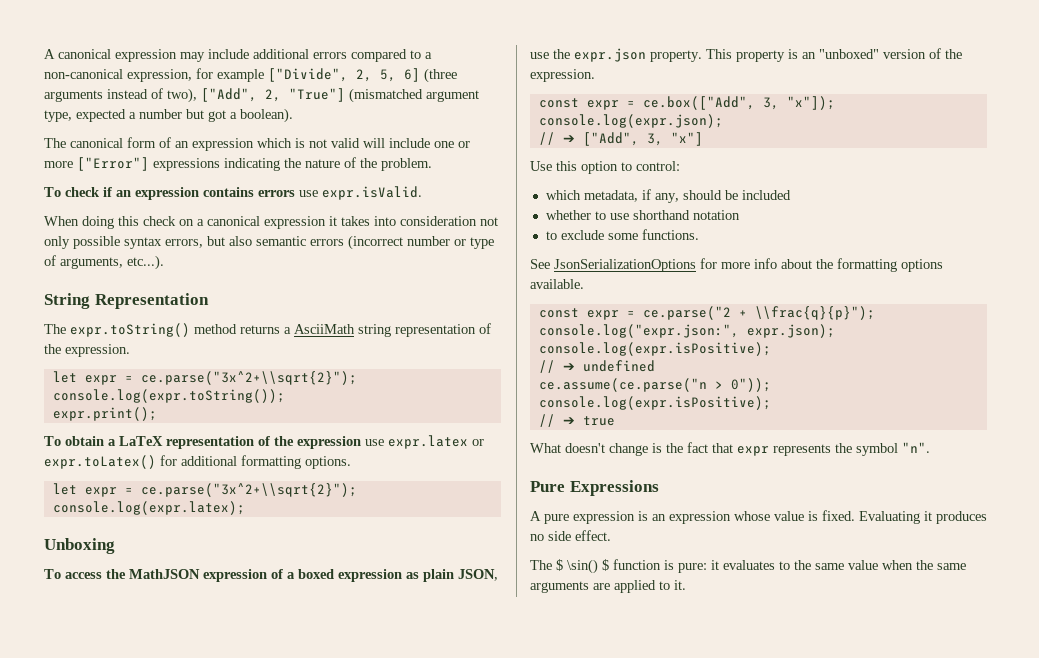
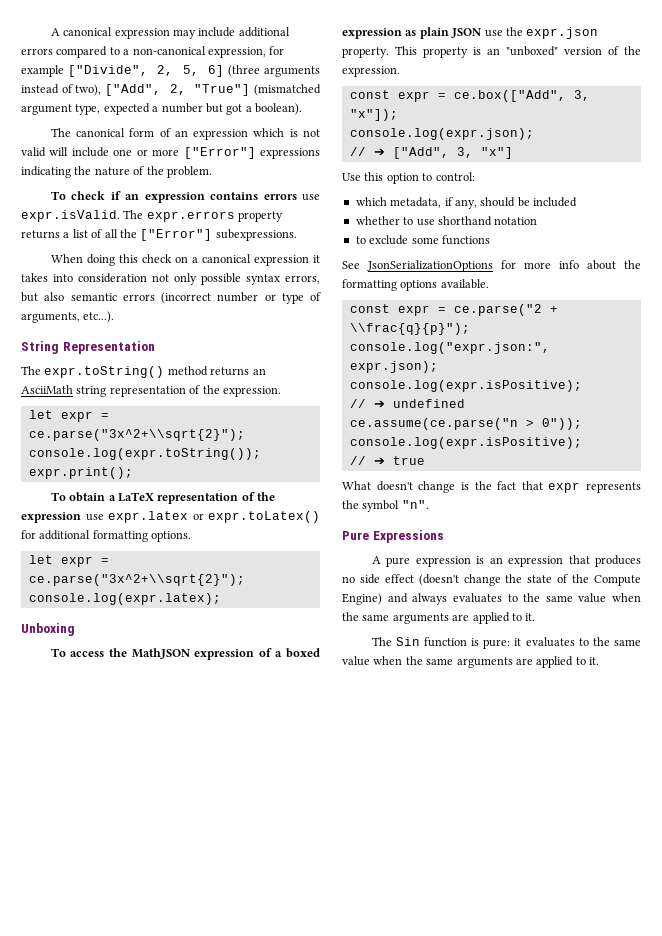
- To check if an expression contains errors use expr.isValid.
+ To check if an expression contains errors use expr.isValid. The expr.errors property returns a list of all the ["Error"] subexpressions.
- The expr.toString() method returns a AsciiMath string representation of the expression.
+ The expr.toString() method returns an AsciiMath string representation of the expression.
- To access the MathJSON expression of a boxed expression as plain JSON, use the expr.json property.
+ To access the MathJSON expression of a boxed expression as plain JSON use the expr.json property.
- to exclude some functions.
+ to exclude some functions
- A pure expression is an expression whose value is fixed. Evaluating it produces no side effect.
- The $ \sin() $ function is pure: it evaluates to the same value when the same arguments are applied to it.
+ A pure expression is an expression that produces no side effect (doesn't change the state of the Compute Engine) and always evaluates to the same value when the same arguments are applied to it.
+ The Sin function is pure: it evaluates to the same value when the same arguments are applied to it.

